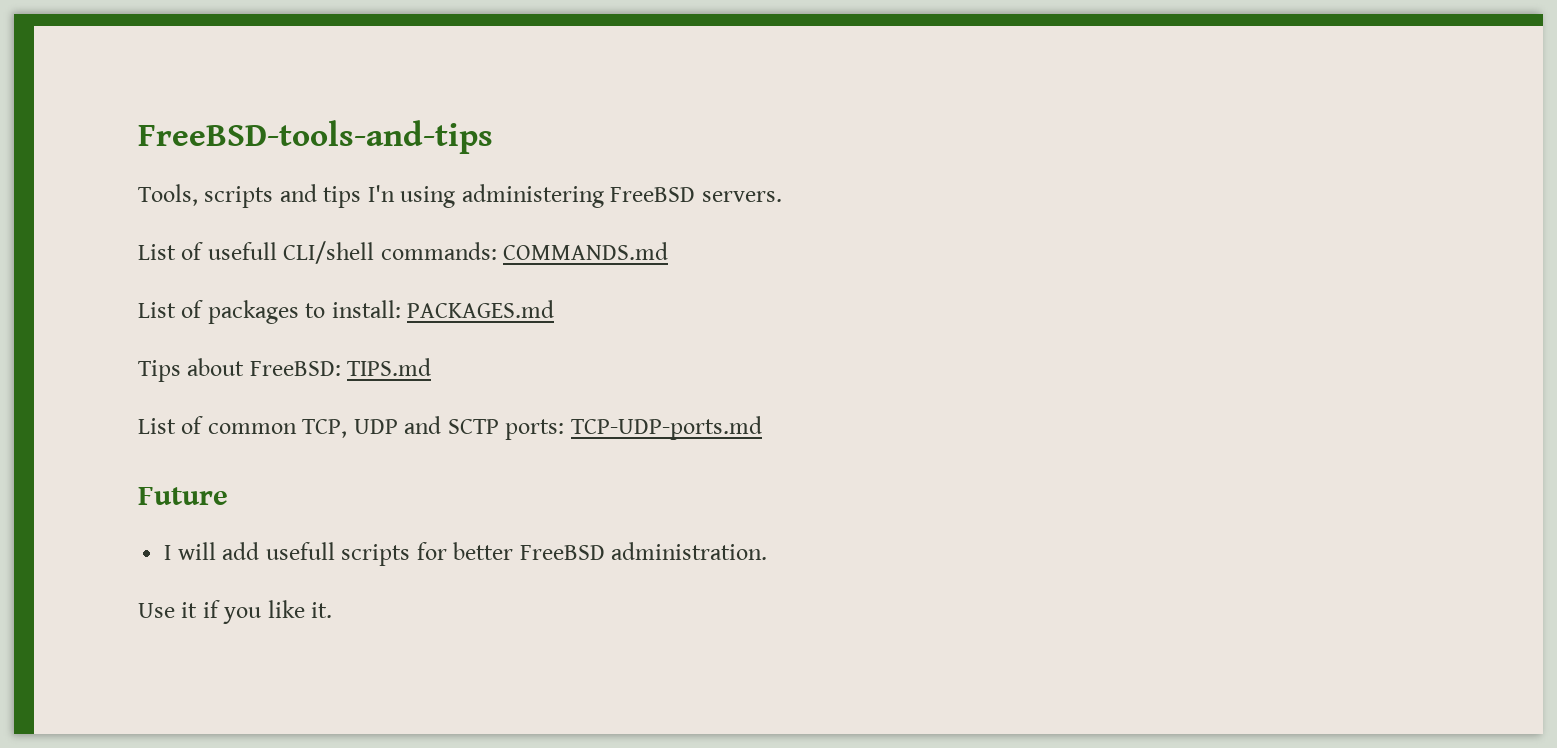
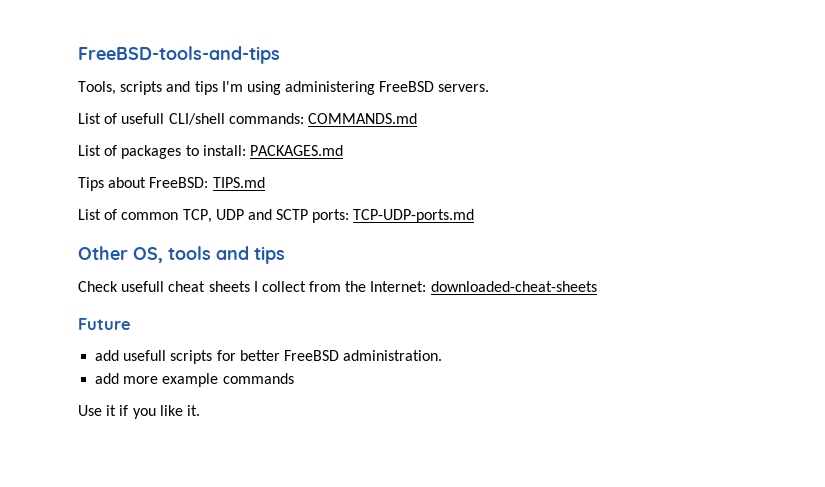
- Tools, scripts and tips I'n using administering FreeBSD servers.
+ Tools, scripts and tips I'm using administering FreeBSD servers.
+ Other OS, tools and tips
+ Check usefull cheat sheets I collect from the Internet: downloaded-cheat-sheets
- I will add usefull scripts for better FreeBSD administration.
+ add usefull scripts for better FreeBSD administration.
+ add more example commands

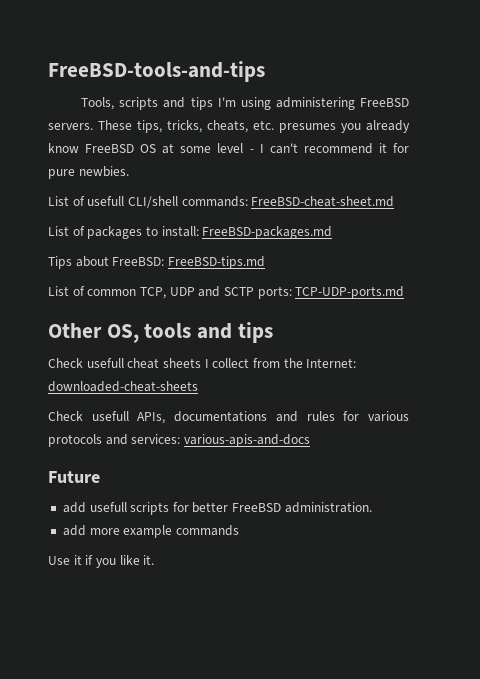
+ These tips, tricks, cheats, etc. presumes you already know FreeBSD OS at some level - I can't recommend it for pure newbies.
- List of usefull CLI/shell commands: COMMANDS.md
+ List of usefull CLI/shell commands: FreeBSD-cheat-sheet.md
- List of packages to install: PACKAGES.md
+ List of packages to install: FreeBSD-packages.md
- Tips about FreeBSD: TIPS.md
+ Tips about FreeBSD: FreeBSD-tips.md
+ Check usefull APIs, documentations and rules for various protocols and services: various-apis-and-docs

